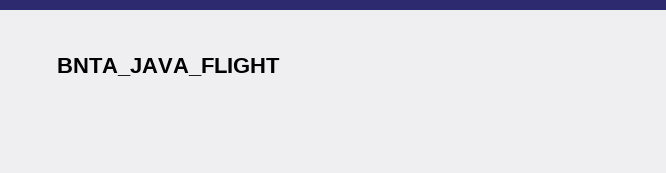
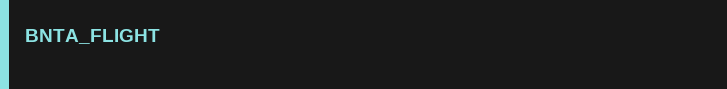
- BNTA_JAVA_FLIGHT
+ BNTA_FLIGHT

